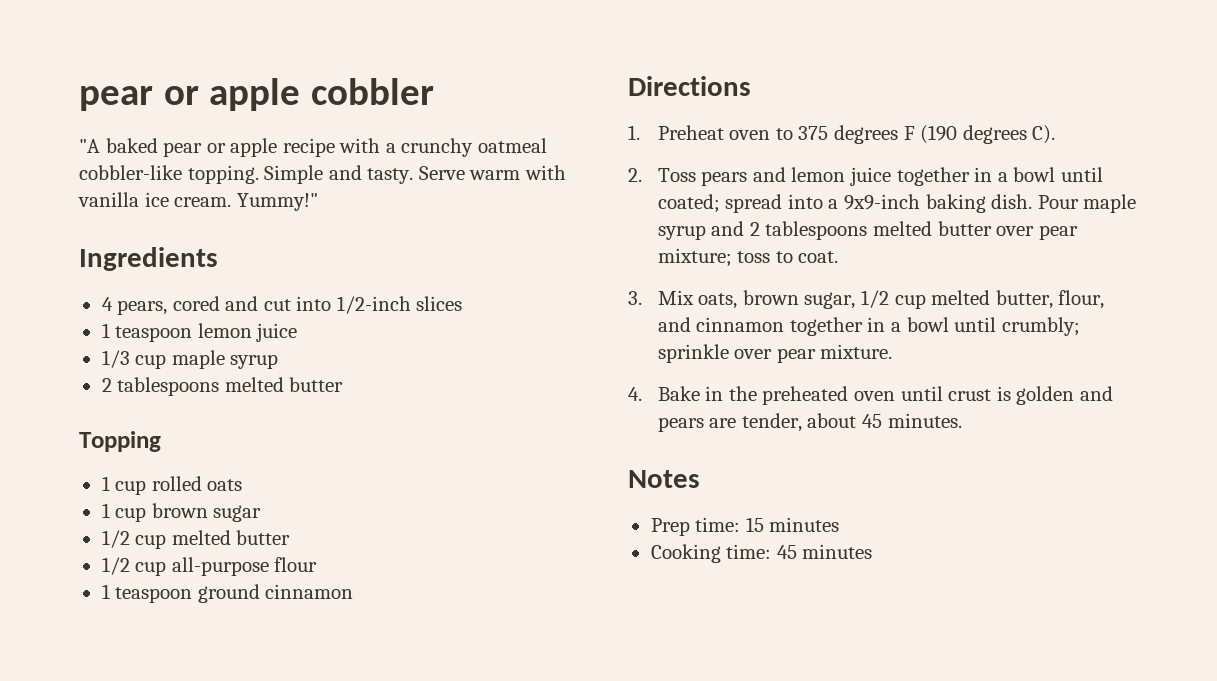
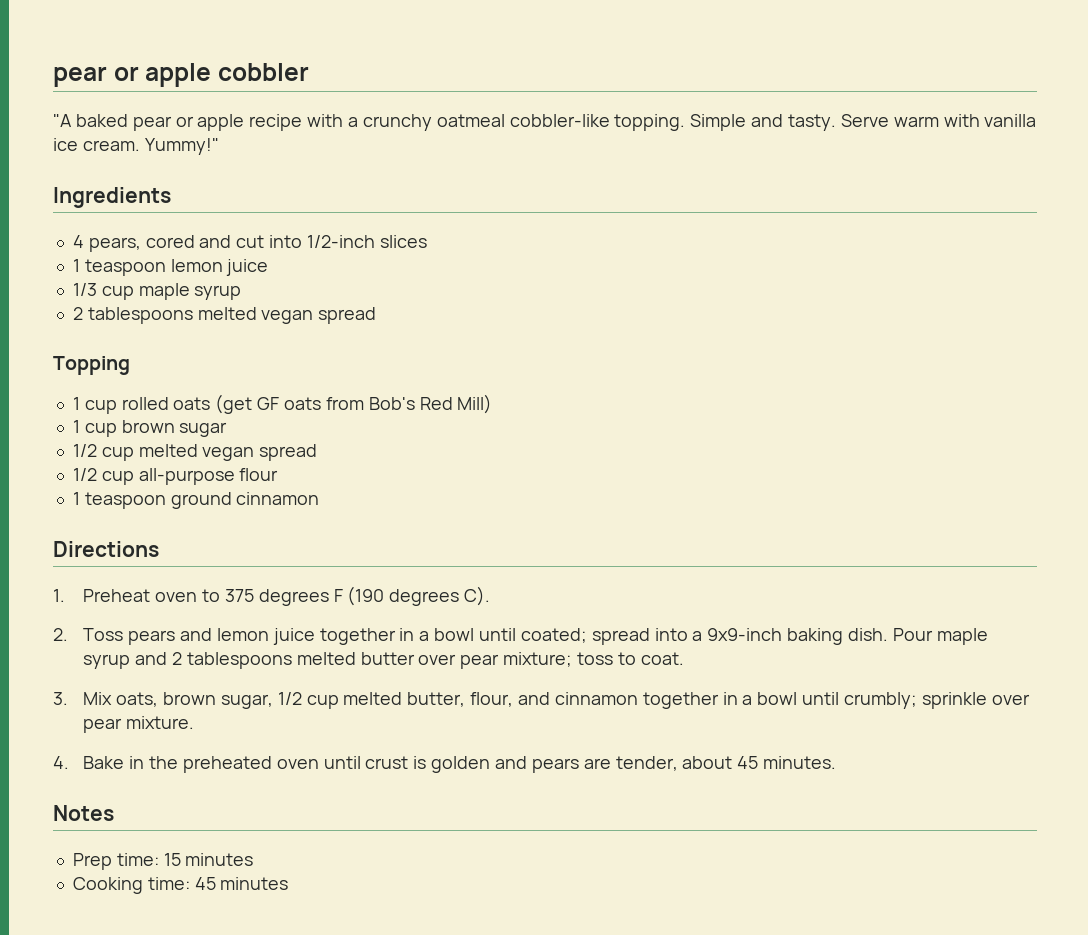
  1/3 cup maple syrup
- 2 tablespoons melted butter
+ 2 tablespoons melted vegan spread
- 1 cup rolled oats
+ 1 cup rolled oats (get GF oats from Bob's Red Mill)
- 1/2 cup melted butter
+ 1/2 cup melted vegan spread

